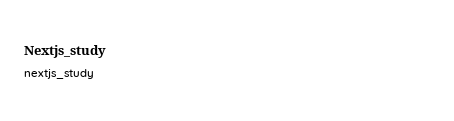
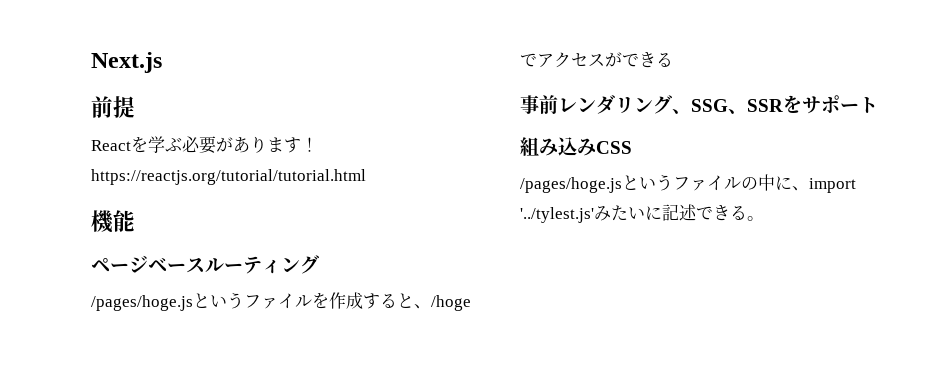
- Nextjs_study
- nextjs_study
+ Next.js
+ 前提
+ Reactを学ぶ必要があります！https://reactjs.org/tutorial/tutorial.html
+ 機能
+ ページベースルーティング
+ /pages/hoge.jsというファイルを作成すると、/hogeでアクセスができる
+ 事前レンダリング、SSG、SSRをサポート
+ 組み込みCSS
+ /pages/hoge.jsというファイルの中に、import '../tylest.js'みたいに記述できる。

